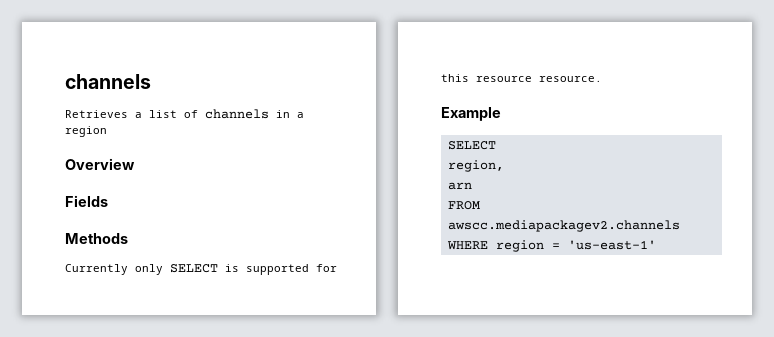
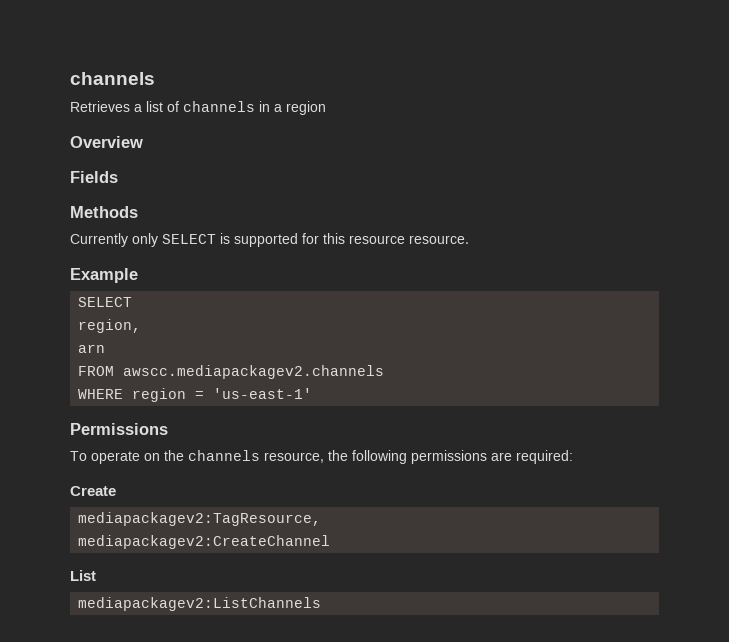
+ Permissions
+ To operate on the channels resource, the following permissions are required:
+ Create
+ mediapackagev2:TagResource,
+ mediapackagev2:CreateChannel
+ List
+ mediapackagev2:ListChannels

